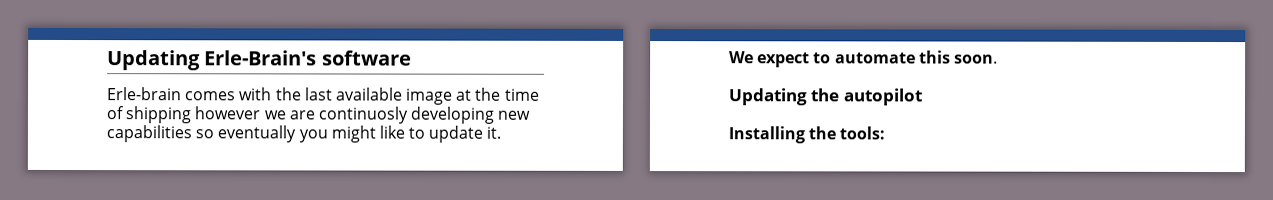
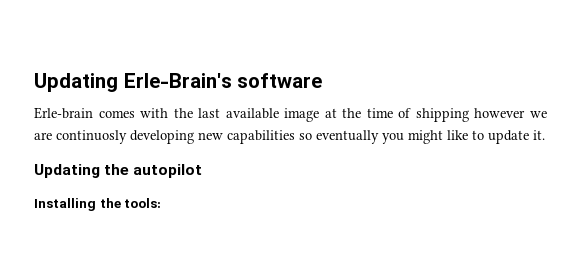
- We expect to automate this soon.

